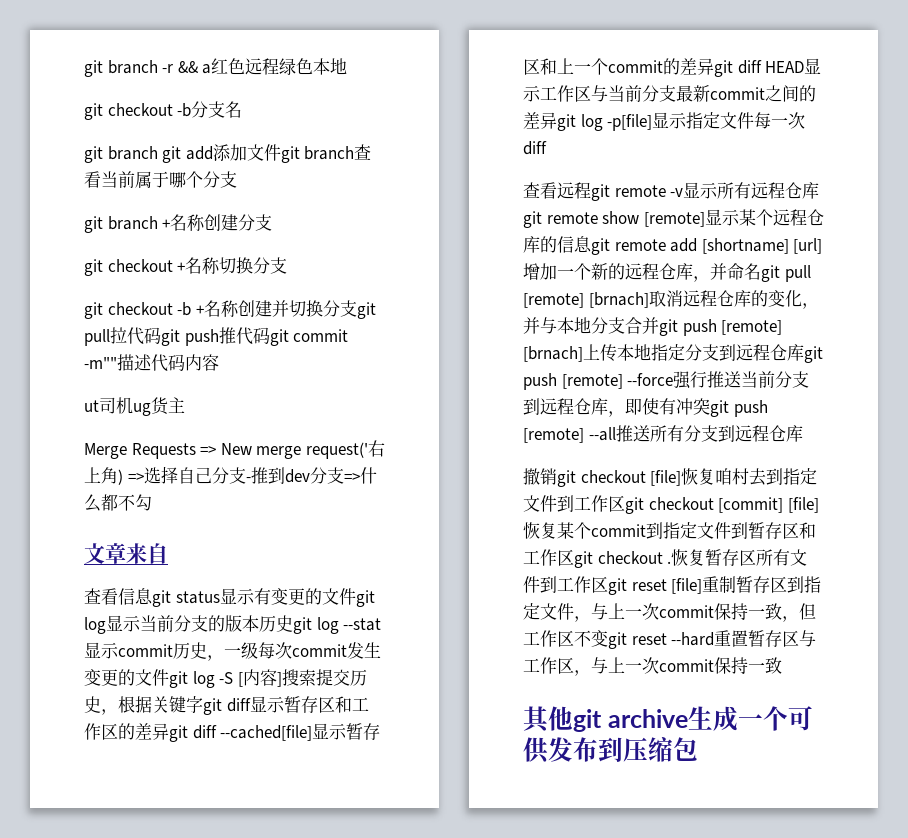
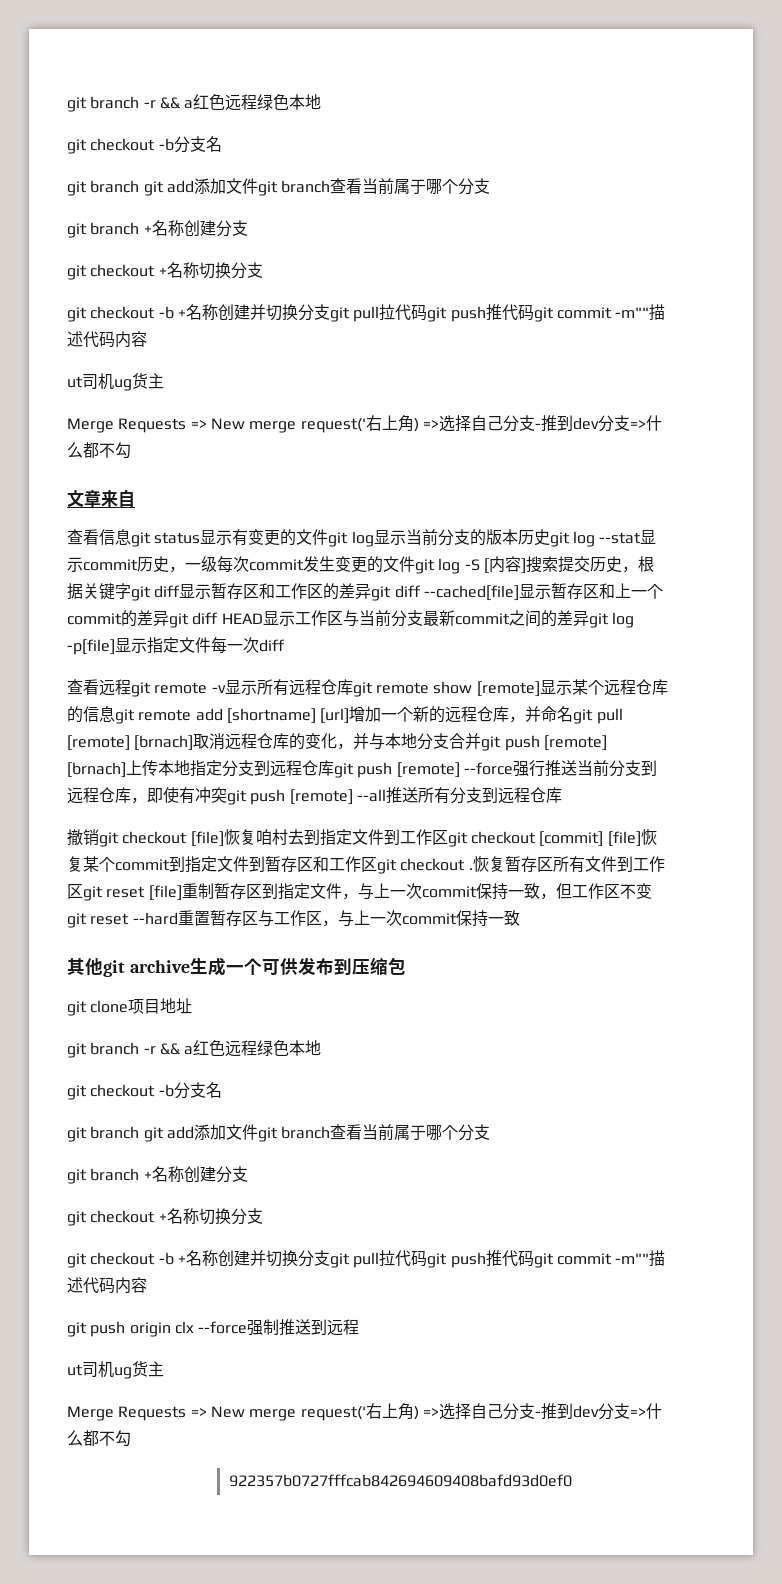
+ git clone项目地址
+ git branch -r && a红色远程绿色本地
+ git checkout -b分支名
+ git branch git add添加文件git branch查看当前属于哪个分支
+ git branch +名称创建分支
+ git checkout +名称切换分支
+ git checkout -b +名称创建并切换分支git pull拉代码git push推代码git commit -m""描述代码内容
+ git push origin clx --force强制推送到远程
+ ut司机ug货主
+ Merge Requests => New merge request('右上角) =>选择自己分支-推到dev分支=>什么都不勾
+ 922357b0727fffcab842694609408bafd93d0ef0

